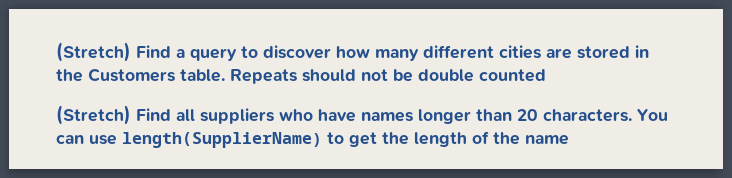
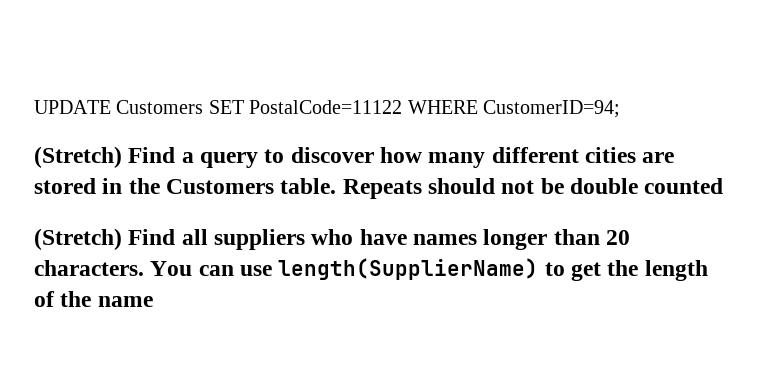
+ UPDATE Customers SET PostalCode=11122 WHERE CustomerID=94;

